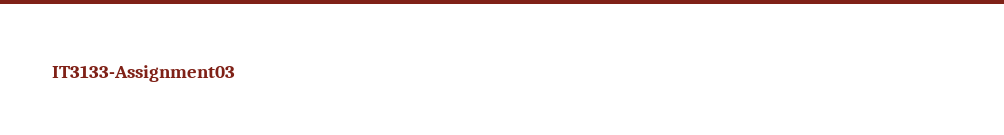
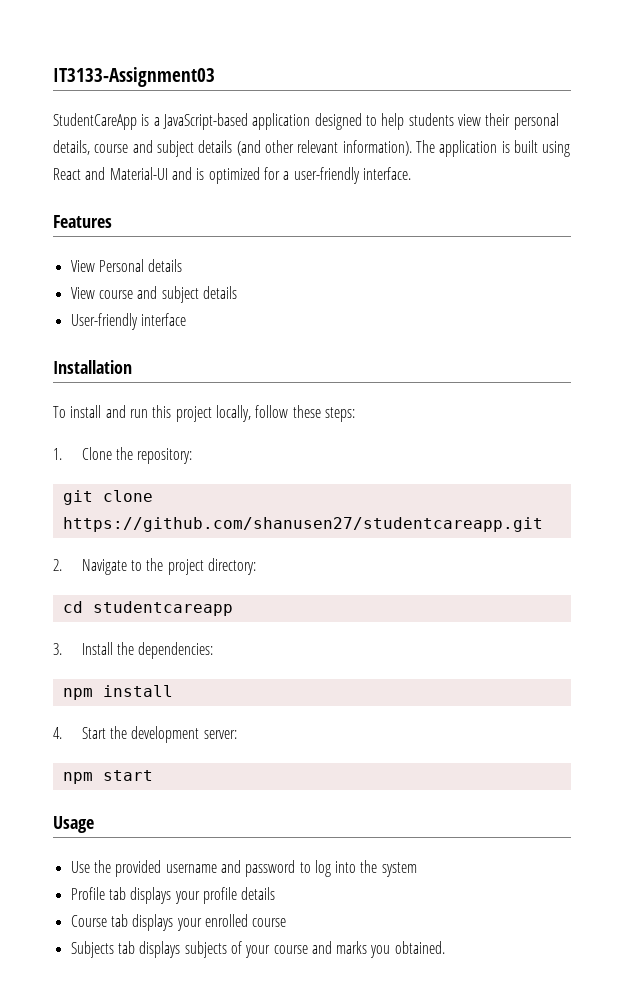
+ StudentCareApp is a JavaScript-based application designed to help students view their personal details, course and subject details (and other relevant information). The application is built using React and Material-UI and is optimized for a user-friendly interface.
+ Features
+ View Personal details
+ View course and subject details
+ User-friendly interface
+ Installation
+ To install and run this project locally, follow these steps:
+ 1. Clone the repository:
+ git clone https://github.com/shanusen27/studentcareapp.git
+ 2. Navigate to the project directory:
+ cd studentcareapp
+ 3. Install the dependencies:
+ npm install
+ 4. Start the development server:
+ npm start
+ Usage
+ Use the provided username and password to log into the system
+ Profile tab displays your profile details
+ Course tab displays your enrolled course
+ Subjects tab displays subjects of your course and marks you obtained.

